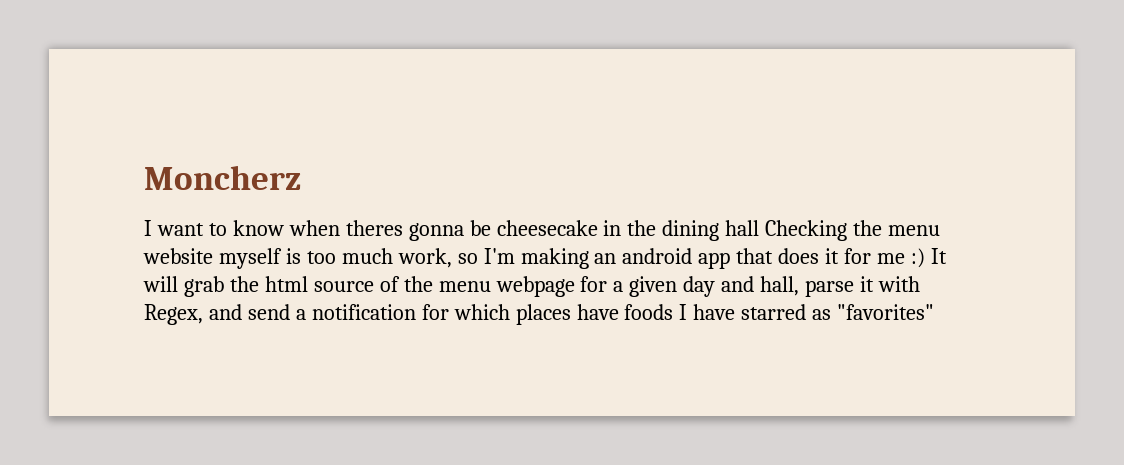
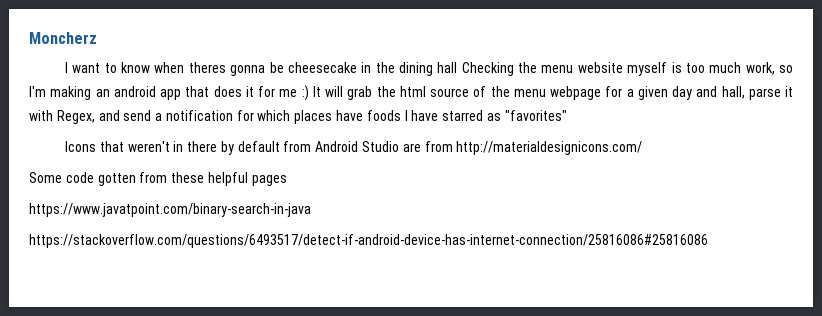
+ Icons that weren't in there by default from Android Studio are from http://materialdesignicons.com/
+ Some code gotten from these helpful pages
+ https://www.javatpoint.com/binary-search-in-java
+ https://stackoverflow.com/questions/6493517/detect-if-android-device-has-internet-connection/25816086#25816086

